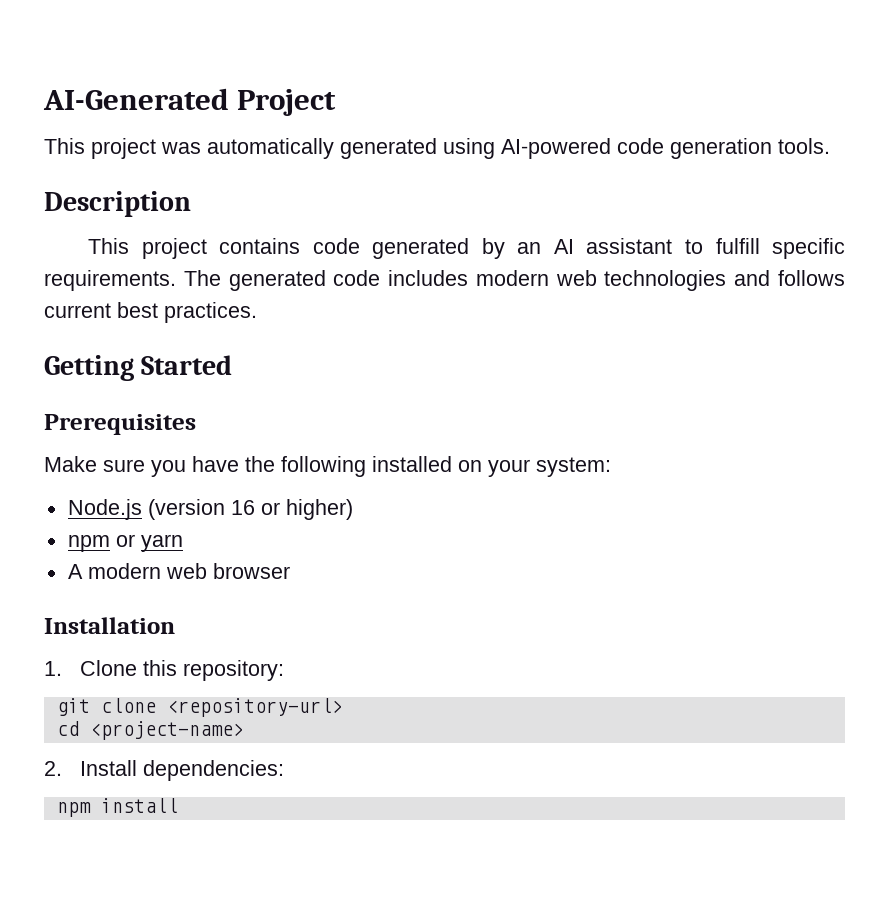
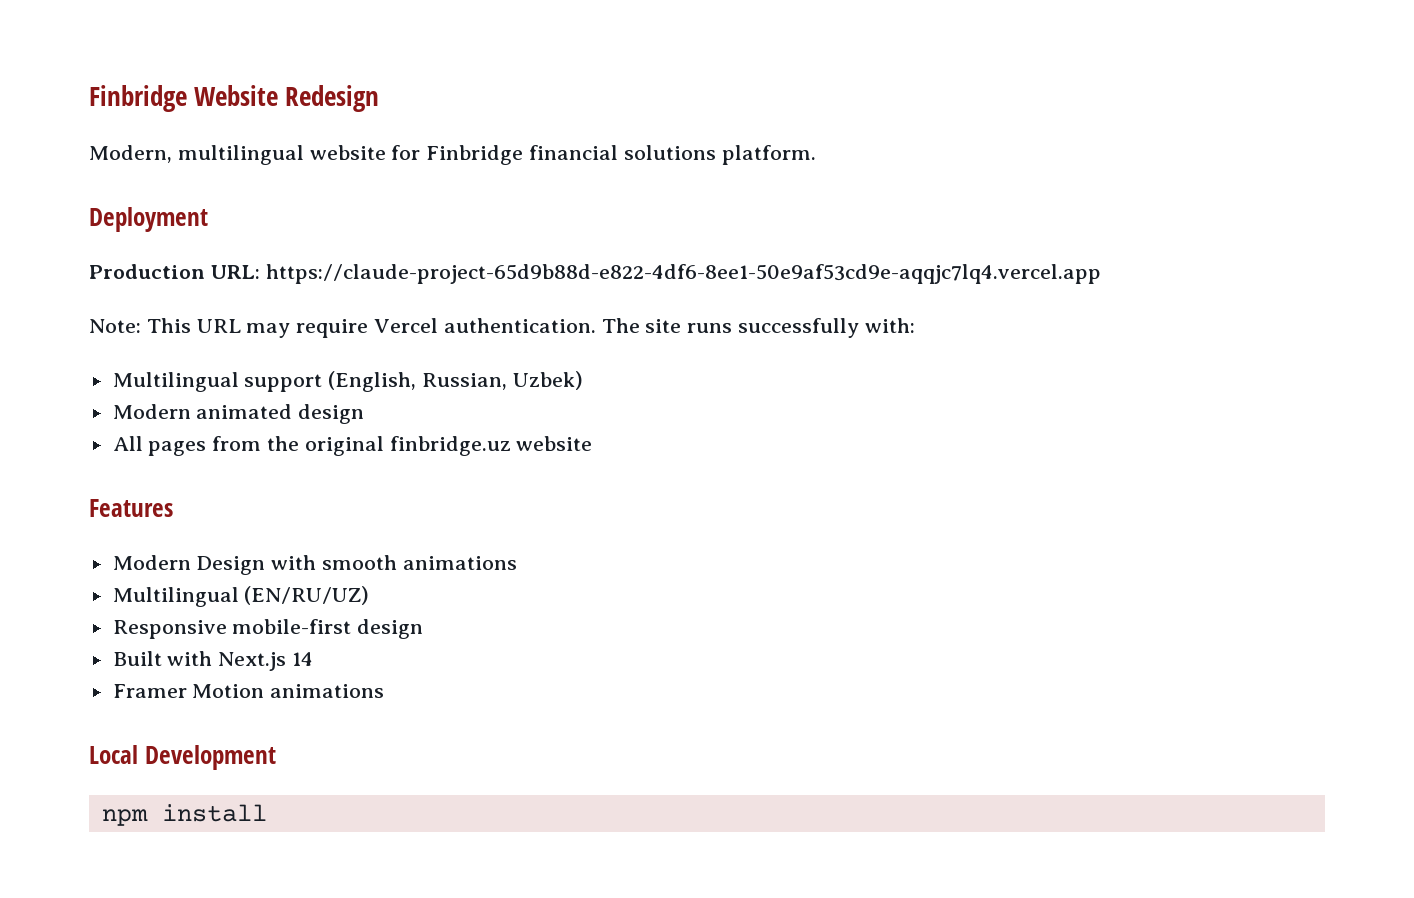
- AI-Generated Project
- This project was automatically generated using AI-powered code generation tools.
- Description
- This project contains code generated by an AI assistant to fulfill specific requirements. The generated code includes modern web technologies and follows current best practices.
- Getting Started
- Prerequisites
- Make sure you have the following installed on your system:
- Node.js (version 16 or higher)
- npm or yarn
- A modern web browser
- Installation
- 1. Clone this repository:
- git clone <repository-url>
- cd <project-name>
- 2. Install dependencies:
+ Finbridge Website Redesign
+ Modern, multilingual website for Finbridge financial solutions platform.
+ Deployment
+ Production URL: https://claude-project-65d9b88d-e822-4df6-8ee1-50e9af53cd9e-aqqjc7lq4.vercel.app
+ Note: This URL may require Vercel authentication. The site runs successfully with:
+ Multilingual support (English, Russian, Uzbek)
+ Modern animated design
+ All pages from the original finbridge.uz website
+ Features
+ Modern Design with smooth animations
+ Multilingual (EN/RU/UZ)
+ Responsive mobile-first design
+ Built with Next.js 14
+ Framer Motion animations
+ Local Development

